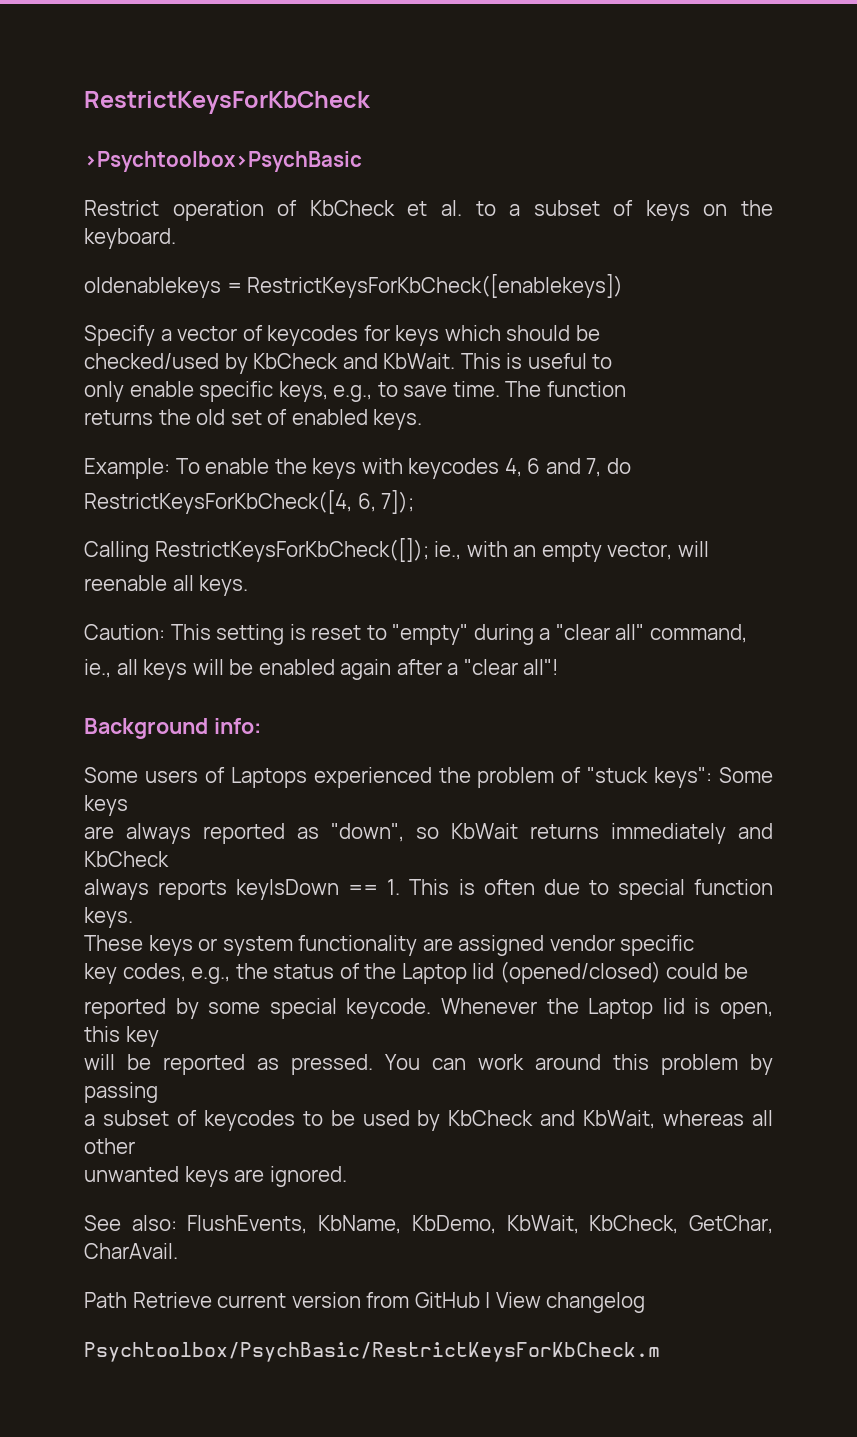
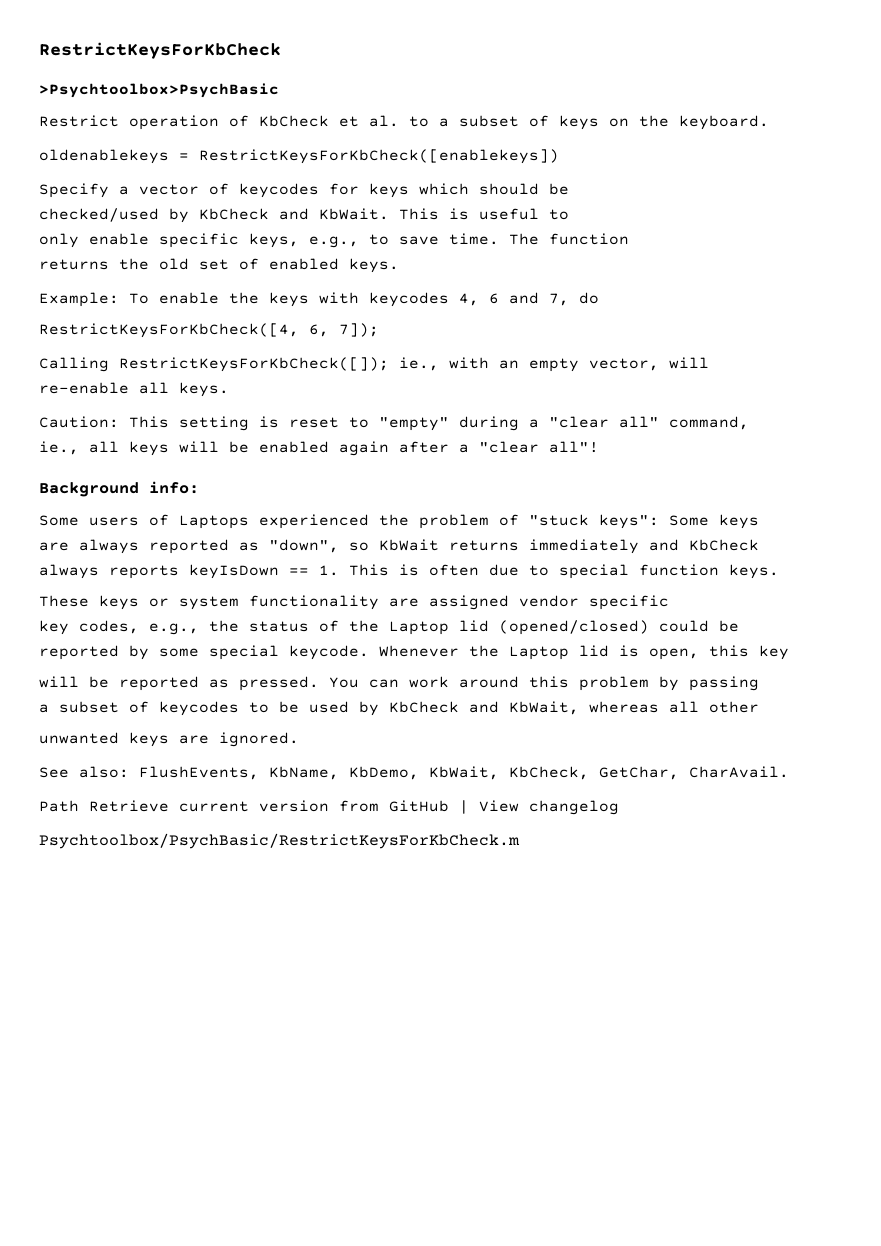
- reenable all keys.
+ re-enable all keys.

